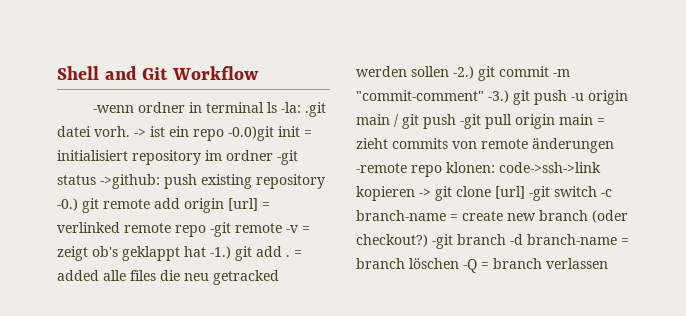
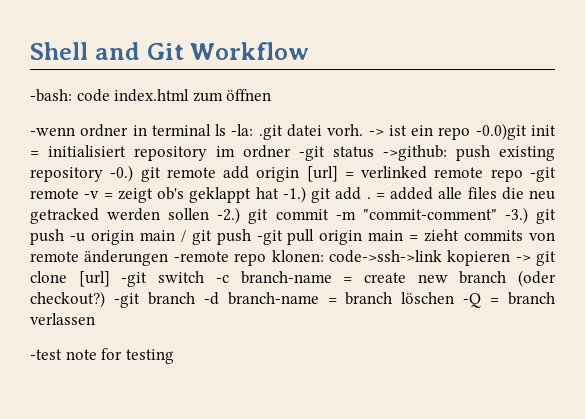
+ -bash: code index.html zum öffnen
+ -test note for testing

